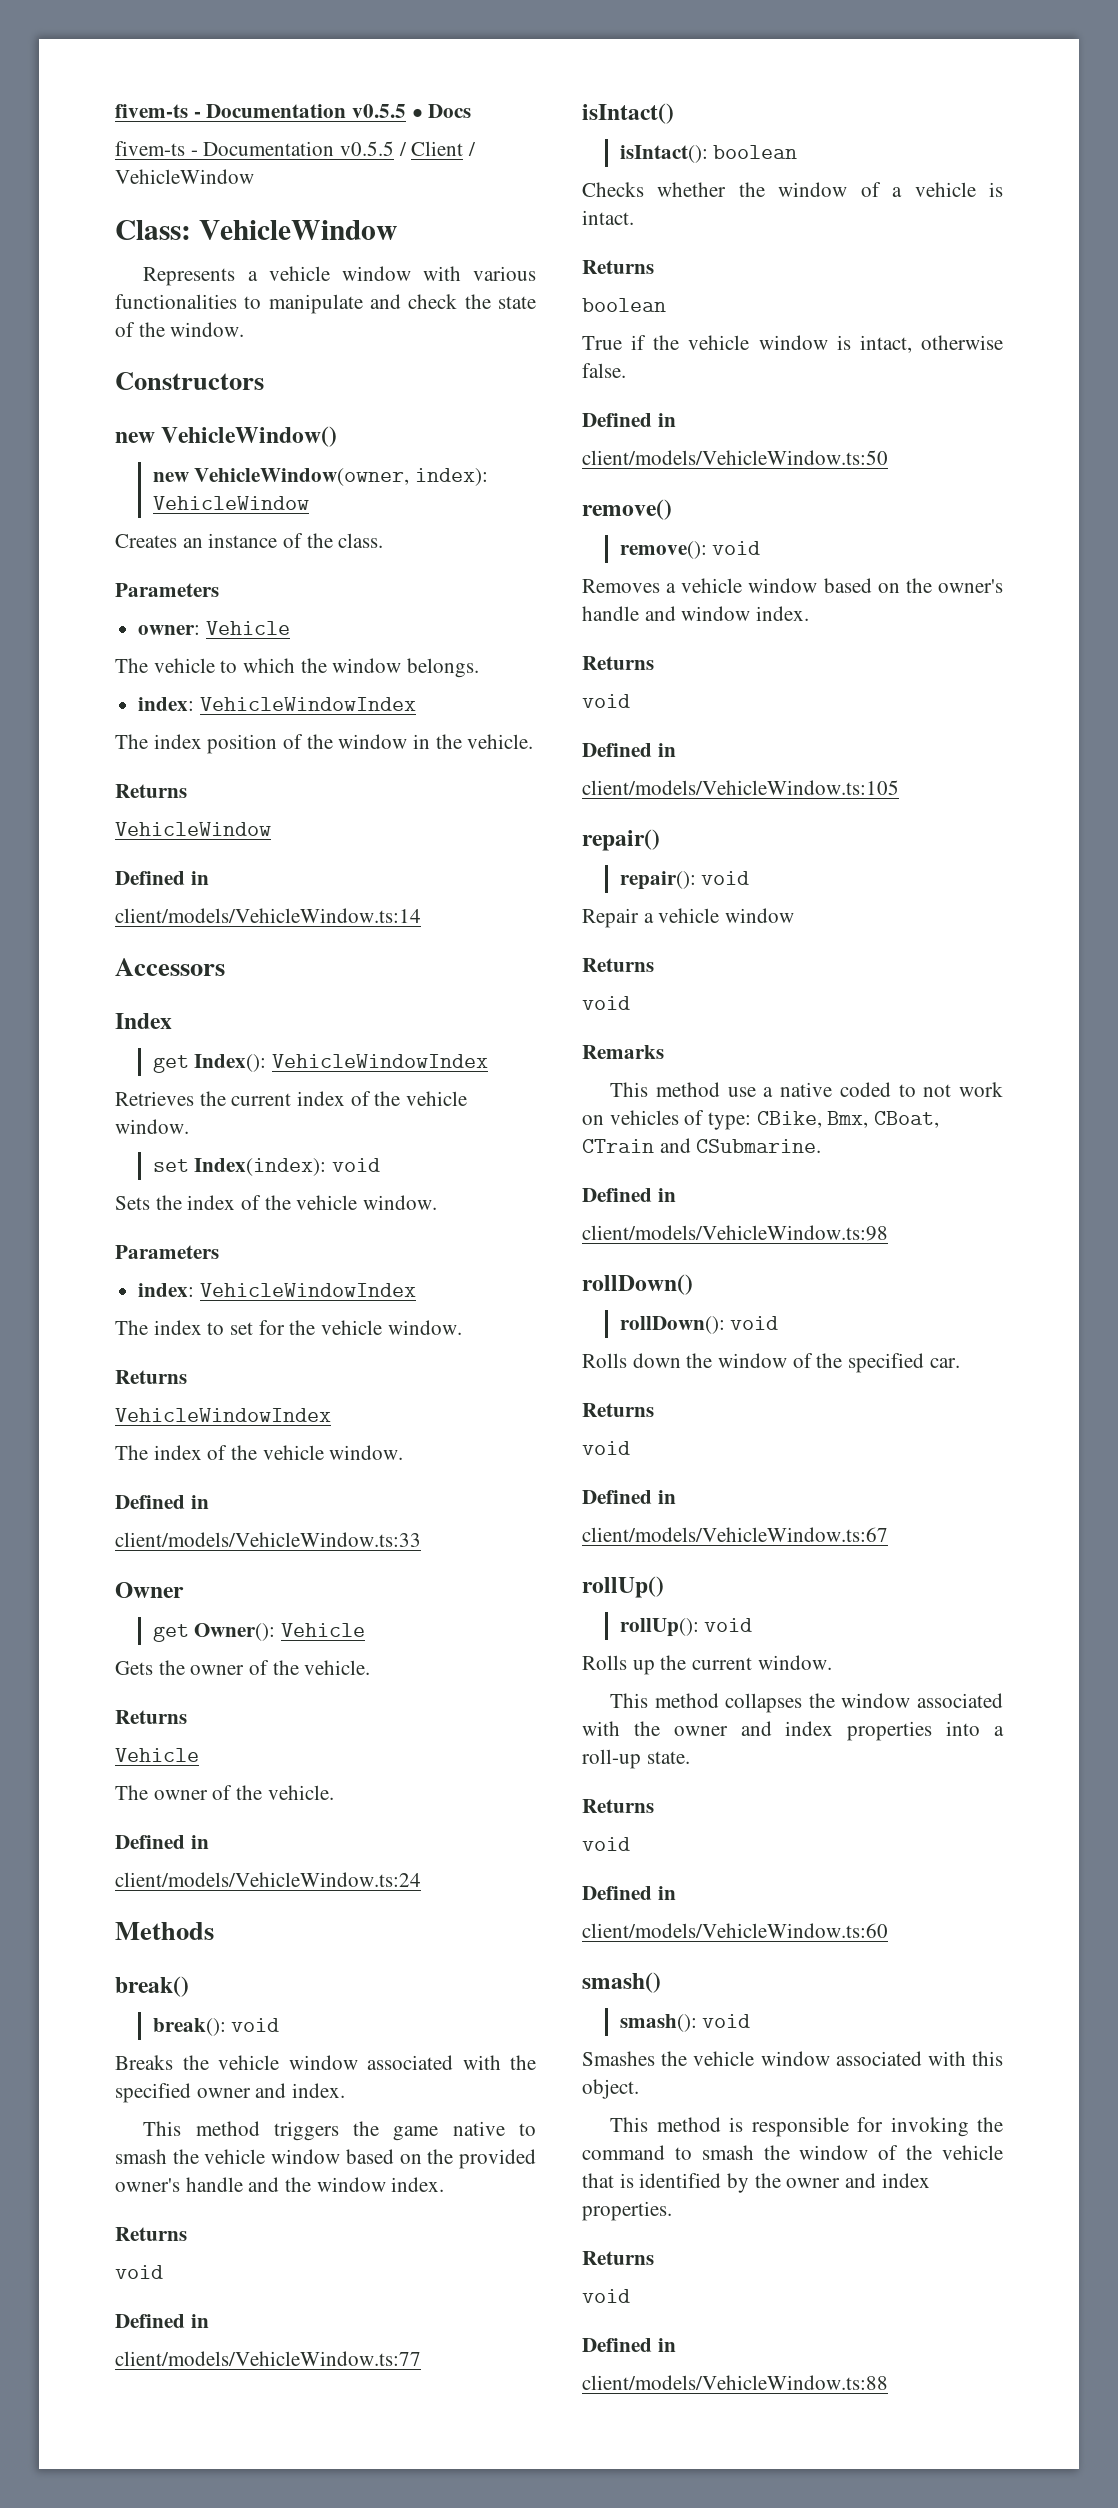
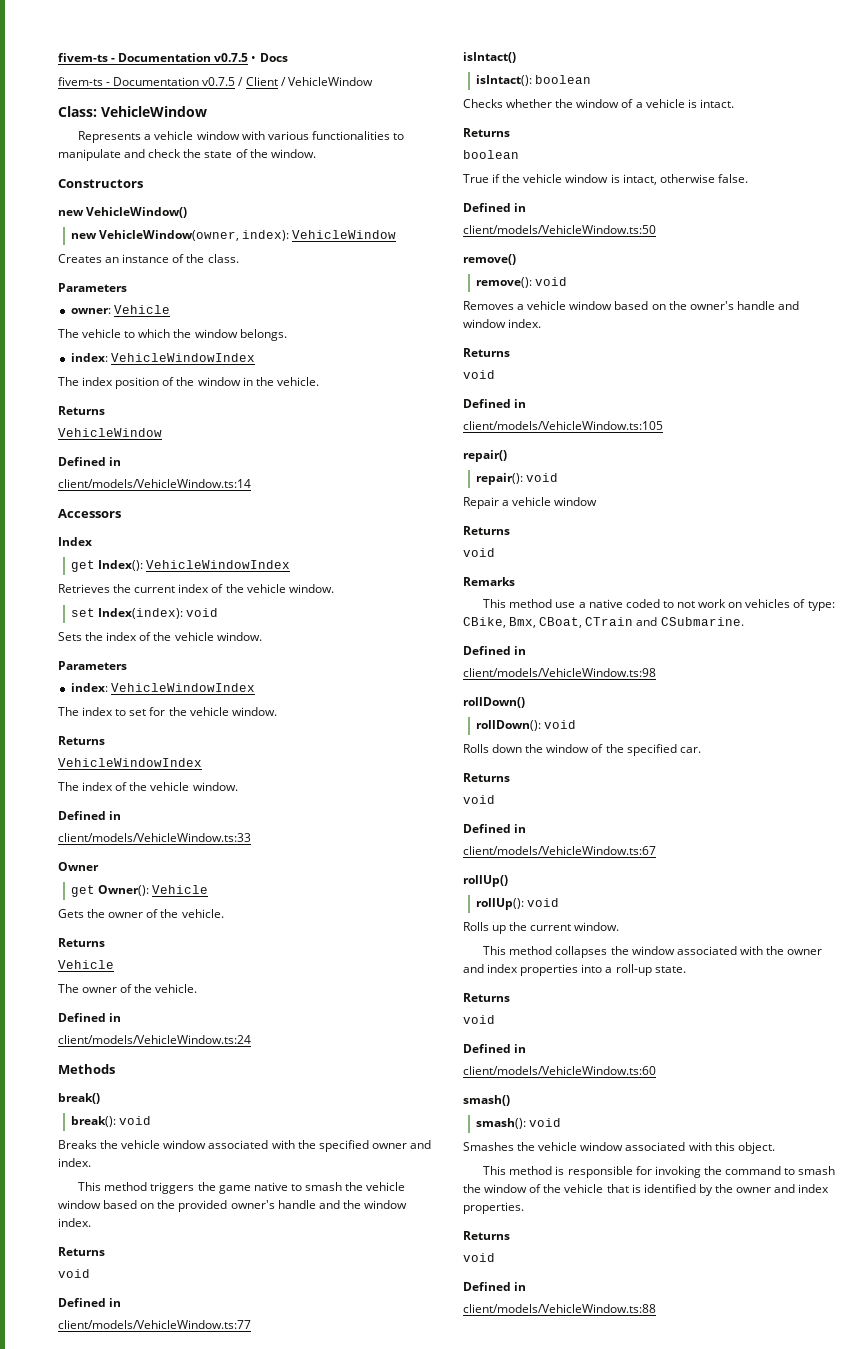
- fivem-ts - Documentation v0.5.5 • Docs
+ fivem-ts - Documentation v0.7.5 • Docs
- fivem-ts - Documentation v0.5.5 / Client / VehicleWindow
+ fivem-ts - Documentation v0.7.5 / Client / VehicleWindow

